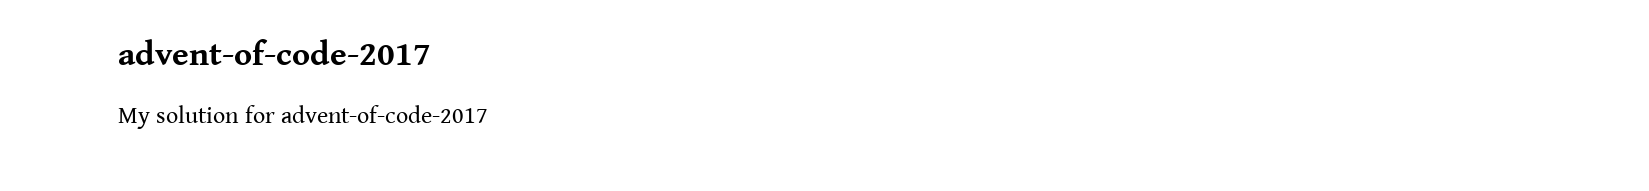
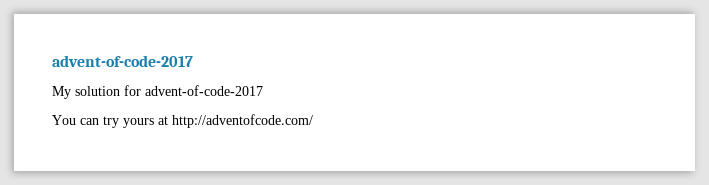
+ You can try yours at http://adventofcode.com/

